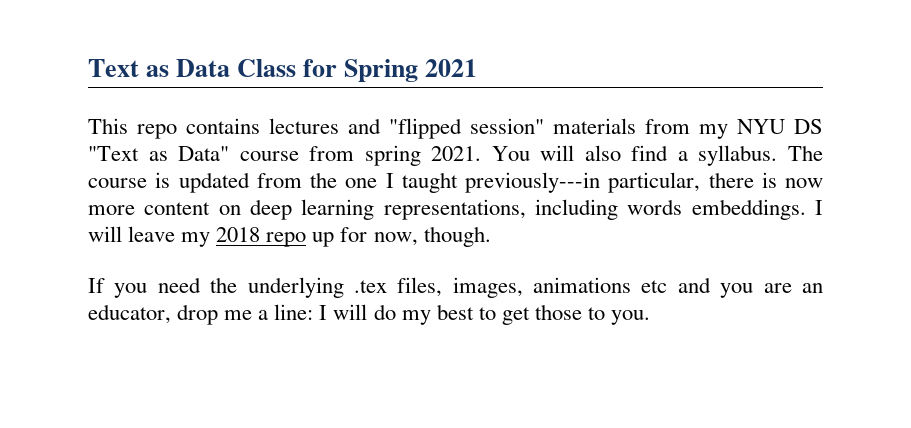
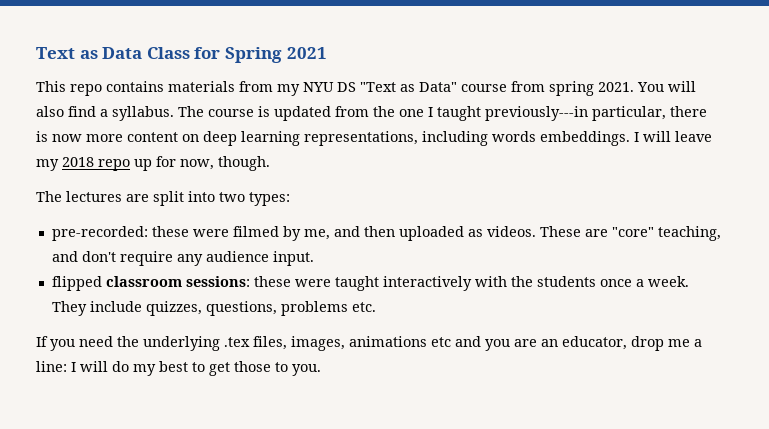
- This repo contains lectures and "flipped session" materials from my NYU DS "Text as Data" course from spring 2021.
+ This repo contains materials from my NYU DS "Text as Data" course from spring 2021.
+ The lectures are split into two types:
+ pre-recorded: these were filmed by me, and then uploaded as videos. These are "core" teaching, and don't require any audience input.
+ flipped classroom sessions: these were taught interactively with the students once a week. They include quizzes, questions, problems etc.

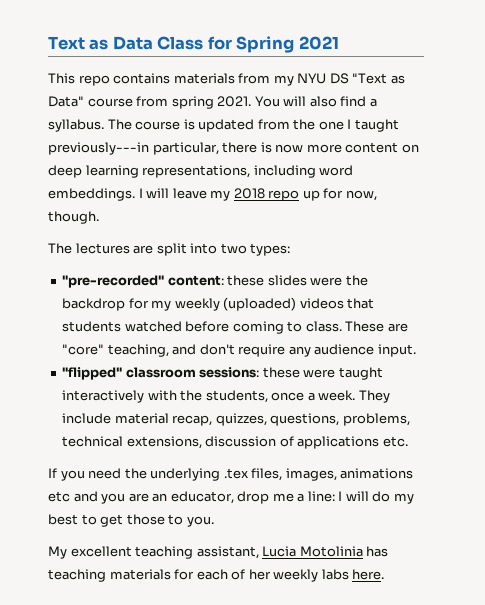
- The course is updated from the one I taught previously---in particular, there is now more content on deep learning representations, including words embeddings.
+ The course is updated from the one I taught previously---in particular, there is now more content on deep learning representations, including word embeddings.
- pre-recorded: these were filmed by me, and then uploaded as videos.
+ "pre-recorded" content: these slides were the backdrop for my weekly (uploaded) videos that students watched before coming to class.
- flipped classroom sessions: these were taught interactively with the students once a week.
+ "flipped" classroom sessions: these were taught interactively with the students, once a week.
- They include quizzes, questions, problems etc.
+ They include material recap, quizzes, questions, problems, technical extensions, discussion of applications etc.
+ My excellent teaching assistant, Lucia Motolinia has teaching materials for each of her weekly labs here.

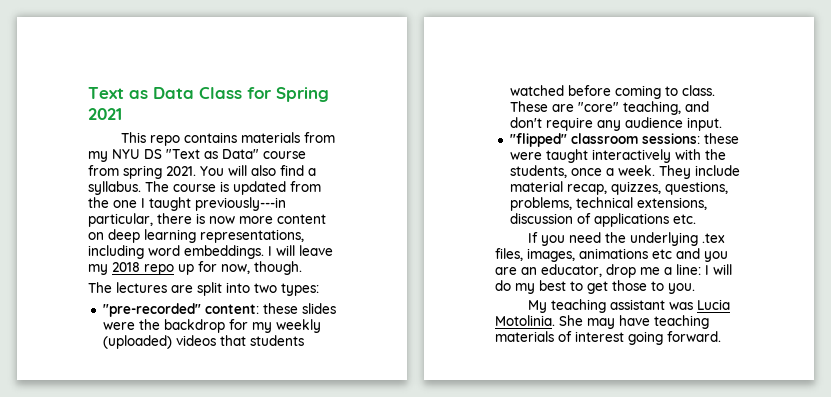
- My excellent teaching assistant, Lucia Motolinia has teaching materials for each of her weekly labs here.
+ My teaching assistant was Lucia Motolinia. She may have teaching materials of interest going forward.

